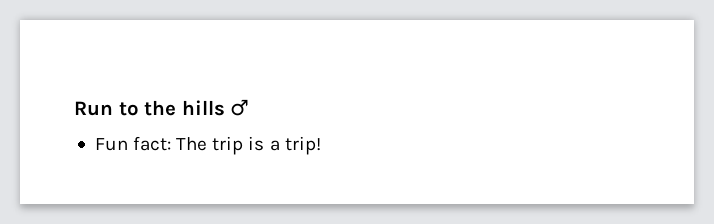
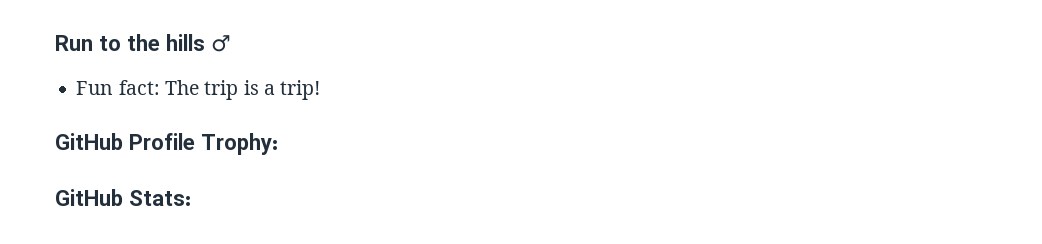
+ GitHub Profile Trophy:
+ GitHub Stats:

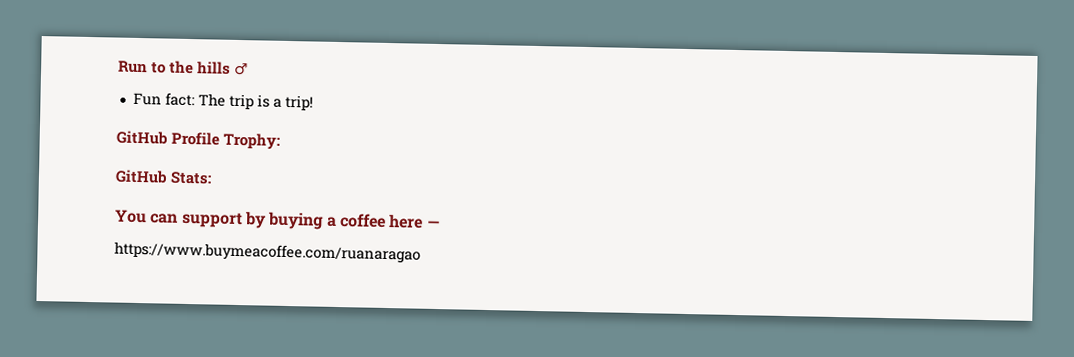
+ You can support by buying a coffee here —
+ https://www.buymeacoffee.com/ruanaragao

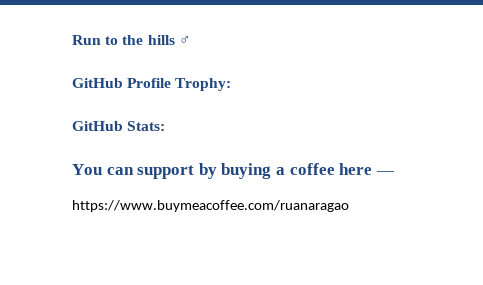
- Fun fact: The trip is a trip!

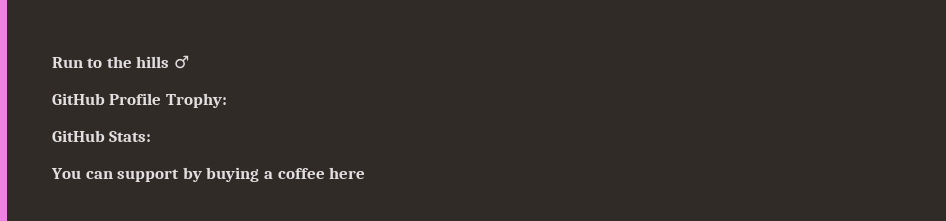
- You can support by buying a coffee here —
- https://www.buymeacoffee.com/ruanaragao
+ You can support by buying a coffee here

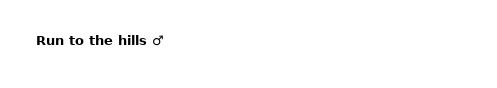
- GitHub Profile Trophy:
- GitHub Stats:
- You can support by buying a coffee here

